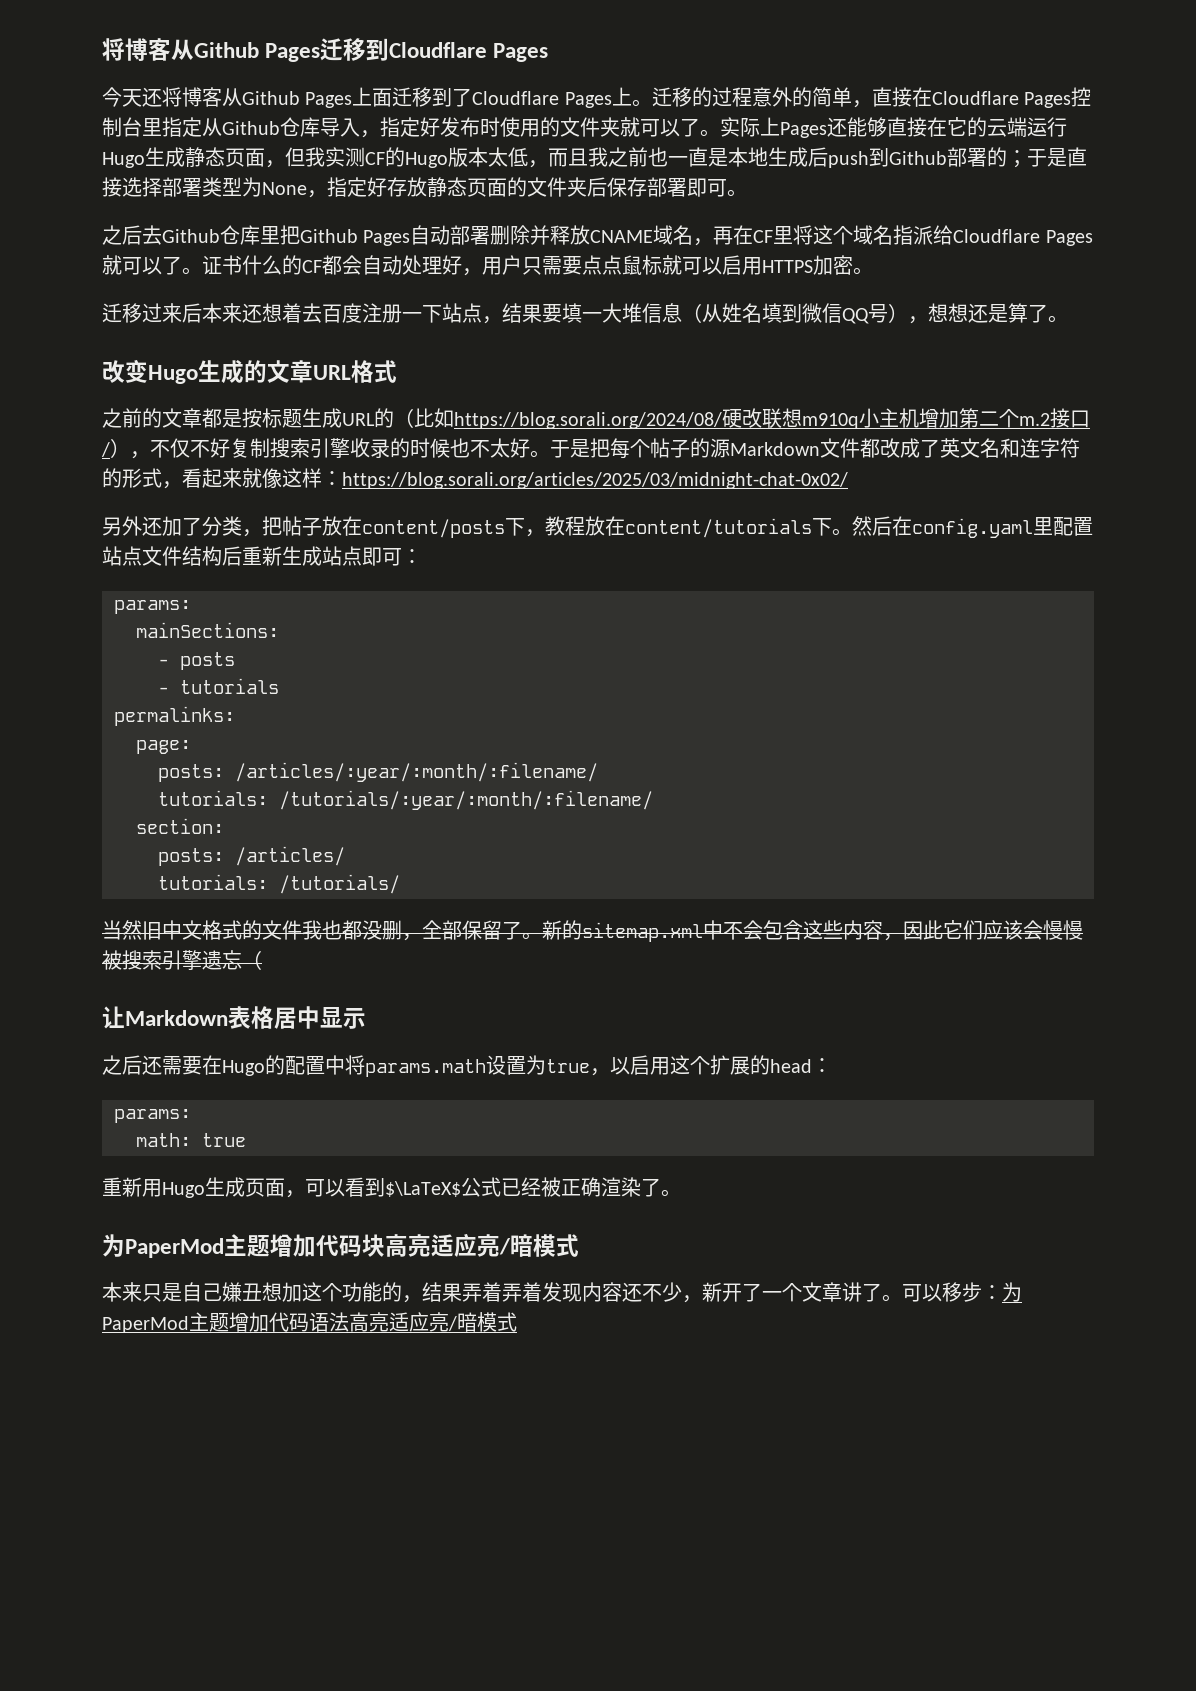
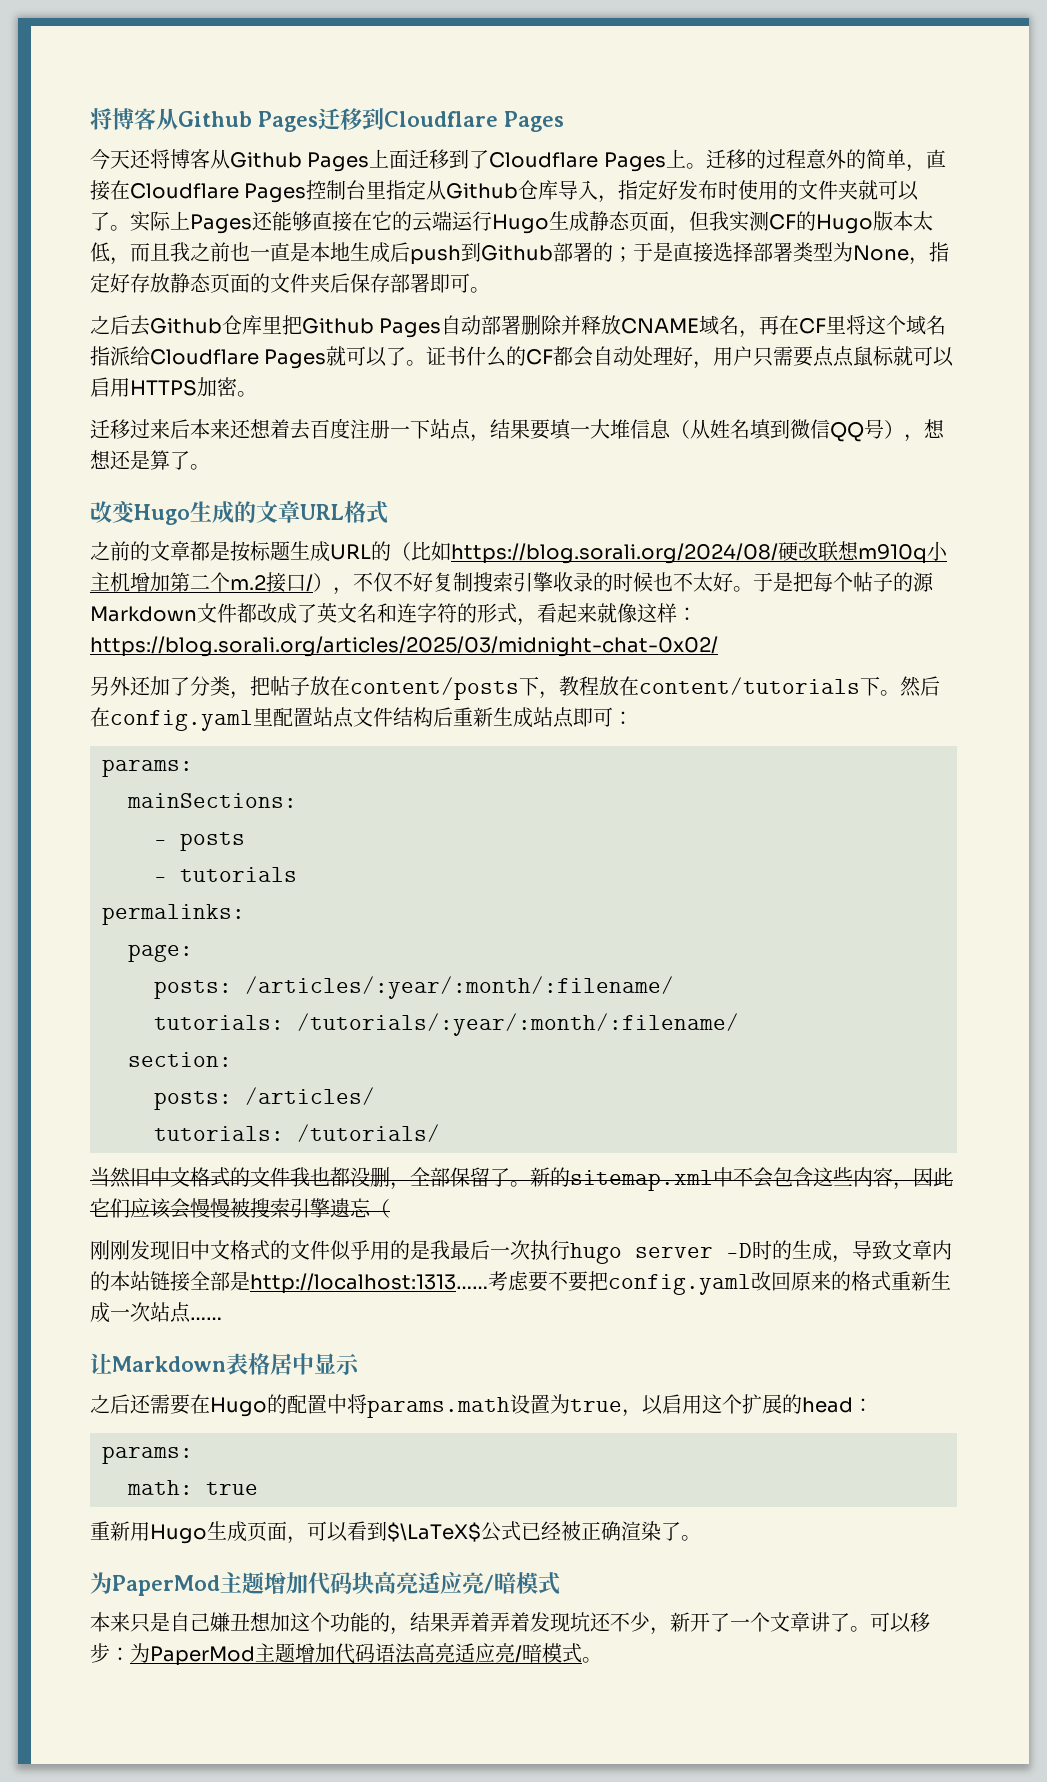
+ 刚刚发现旧中文格式的文件似乎用的是我最后一次执行hugo server -D时的生成，导致文章内的本站链接全部是http://localhost:1313……考虑要不要把config.yaml改回原来的格式重新生成一次站点……
- 本来只是自己嫌丑想加这个功能的，结果弄着弄着发现内容还不少，新开了一个文章讲了。
+ 本来只是自己嫌丑想加这个功能的，结果弄着弄着发现坑还不少，新开了一个文章讲了。
- 可以移步：为PaperMod主题增加代码语法高亮适应亮/暗模式
+ 可以移步：为PaperMod主题增加代码语法高亮适应亮/暗模式。

